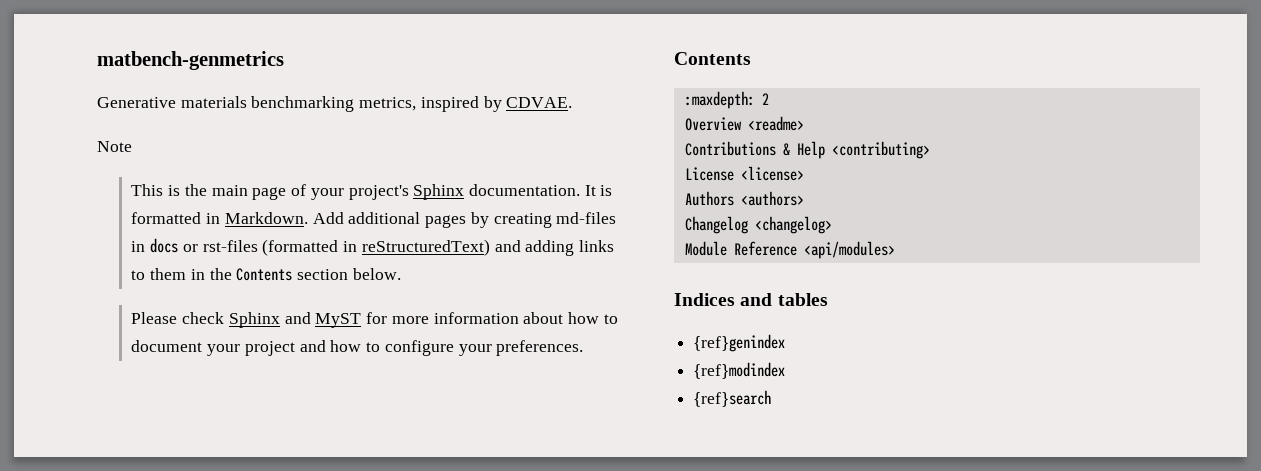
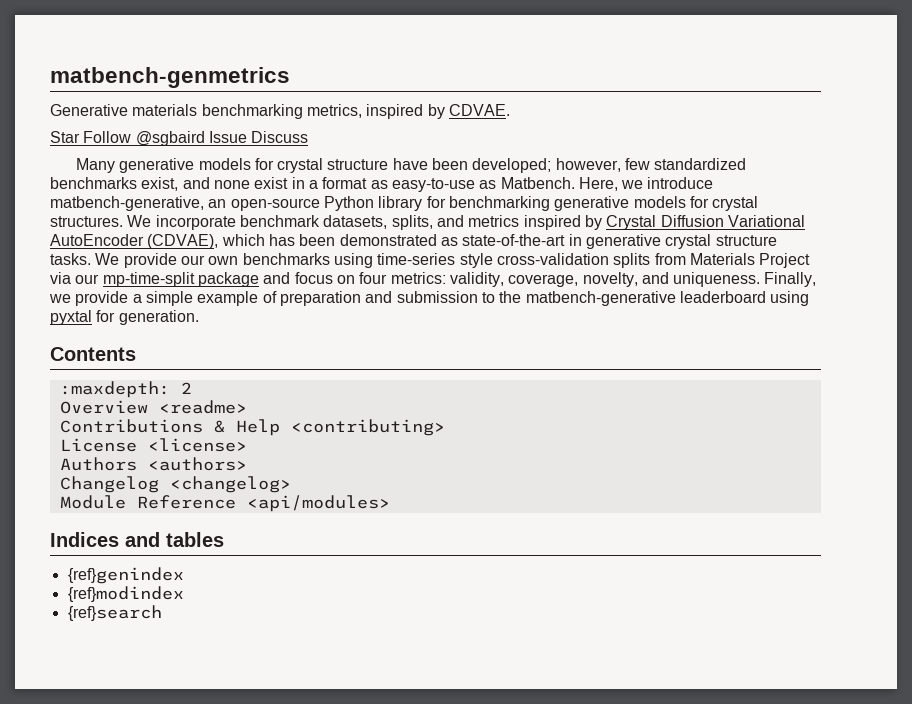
- Note
- This is the main page of your project's Sphinx documentation. It is formatted in Markdown. Add additional pages by creating md-files in docs or rst-files (formatted in reStructuredText) and adding links to them in the Contents section below.
- Please check Sphinx and MyST for more information about how to document your project and how to configure your preferences.
+ Star Follow @sgbaird Issue Discuss
+ Many generative models for crystal structure have been developed; however, few standardized benchmarks exist, and none exist in a format as easy-to-use as Matbench. Here, we introduce matbench-generative, an open-source Python library for benchmarking generative models for crystal structures. We incorporate benchmark datasets, splits, and metrics inspired by Crystal Diffusion Variational AutoEncoder (CDVAE), which has been demonstrated as state-of-the-art in generative crystal structure tasks. We provide our own benchmarks using time-series style cross-validation splits from Materials Project via our mp-time-split package and focus on four metrics: validity, coverage, novelty, and uniqueness. Finally, we provide a simple example of preparation and submission to the matbench-generative leaderboard using pyxtal for generation.

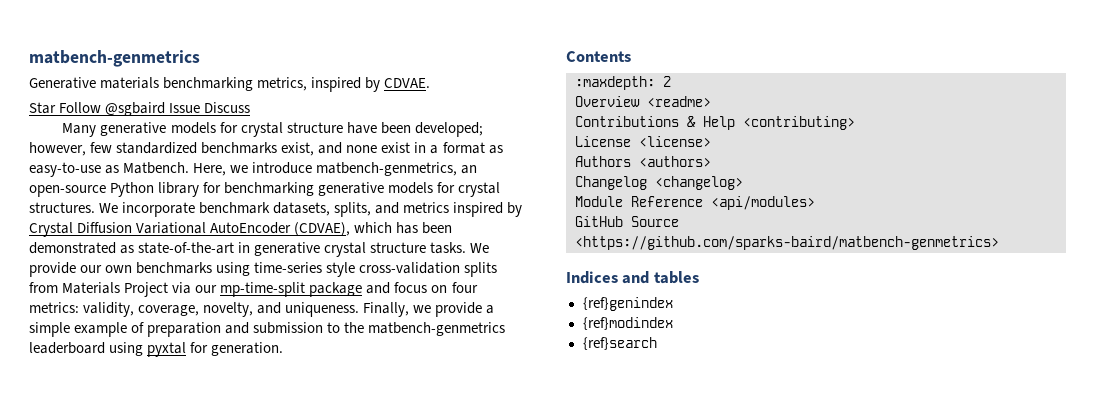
- Here, we introduce matbench-generative, an open-source Python library for benchmarking generative models for crystal structures.
+ Here, we introduce matbench-genmetrics, an open-source Python library for benchmarking generative models for crystal structures.
- Finally, we provide a simple example of preparation and submission to the matbench-generative leaderboard using pyxtal for generation.
+ Finally, we provide a simple example of preparation and submission to the matbench-genmetrics leaderboard using pyxtal for generation.
+ GitHub Source <https://github.com/sparks-baird/matbench-genmetrics>

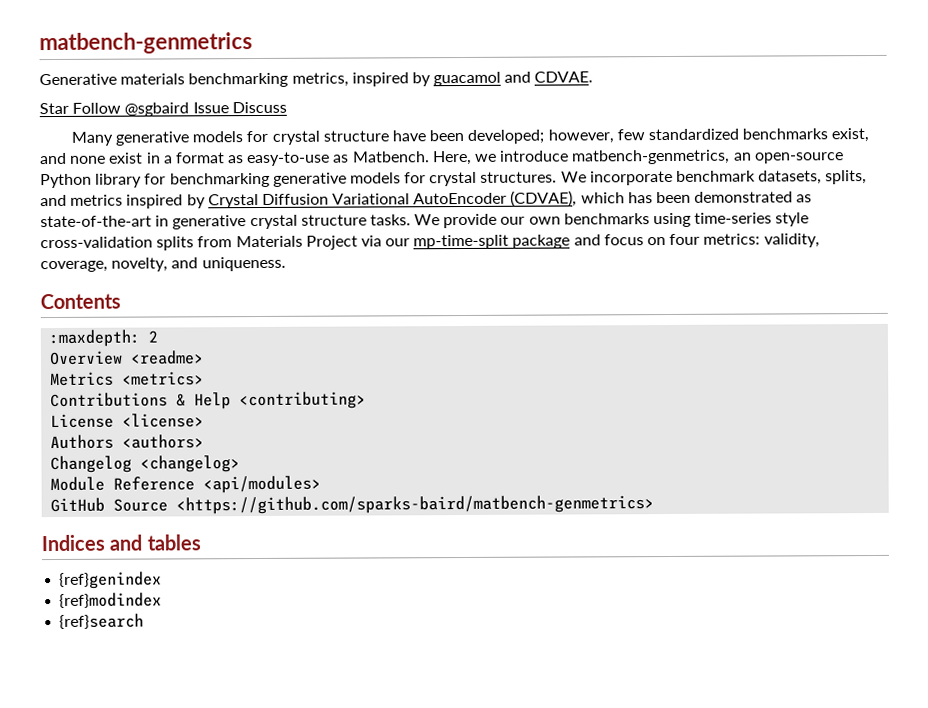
- Generative materials benchmarking metrics, inspired by CDVAE.
+ Generative materials benchmarking metrics, inspired by guacamol and CDVAE.
- Finally, we provide a simple example of preparation and submission to the matbench-genmetrics leaderboard using pyxtal for generation.
+ Metrics <metrics>

